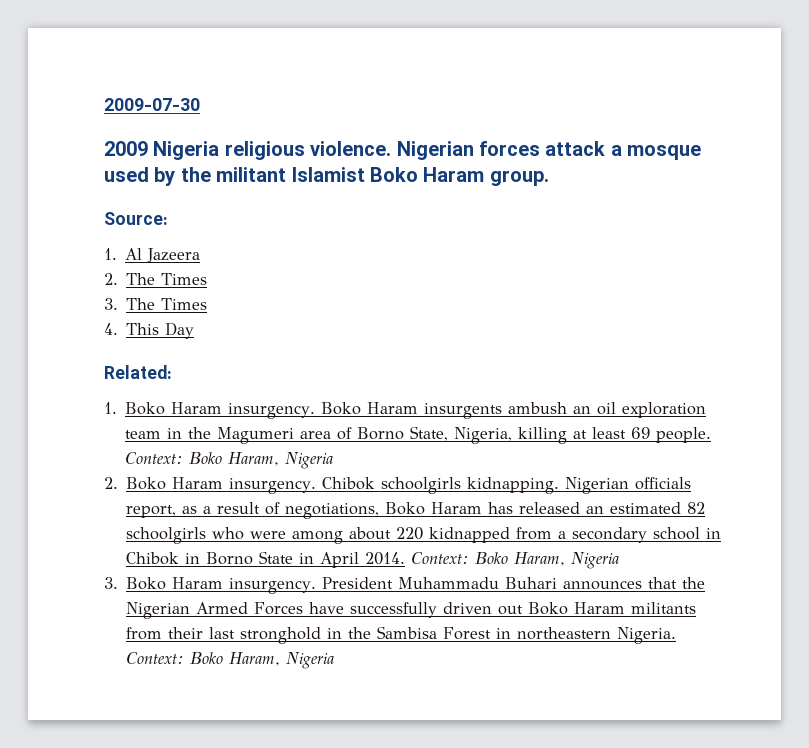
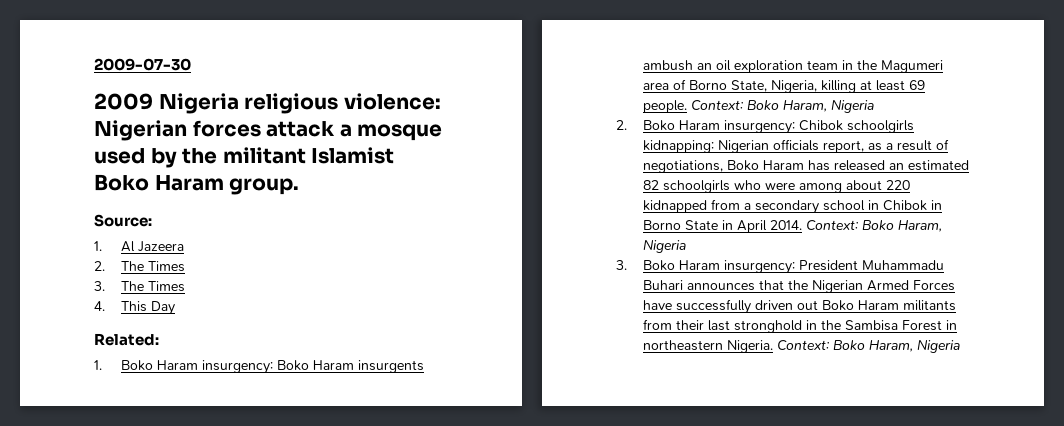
- 2009 Nigeria religious violence. Nigerian forces attack a mosque used by the militant Islamist Boko Haram group.
+ 2009 Nigeria religious violence: Nigerian forces attack a mosque used by the militant Islamist Boko Haram group.
- 1. Boko Haram insurgency. Boko Haram insurgents ambush an oil exploration team in the Magumeri area of Borno State, Nigeria, killing at least 69 people.
+ 1. Boko Haram insurgency: Boko Haram insurgents ambush an oil exploration team in the Magumeri area of Borno State, Nigeria, killing at least 69 people.
- 2. Boko Haram insurgency. Chibok schoolgirls kidnapping. Nigerian officials report, as a result of negotiations, Boko Haram has released an estimated 82 schoolgirls who were among about 220 kidnapped from a secondary school in Chibok in Borno State in April 2014.
+ 2. Boko Haram insurgency: Chibok schoolgirls kidnapping: Nigerian officials report, as a result of negotiations, Boko Haram has released an estimated 82 schoolgirls who were among about 220 kidnapped from a secondary school in Chibok in Borno State in April 2014.
- 3. Boko Haram insurgency. President Muhammadu Buhari announces that the Nigerian Armed Forces have successfully driven out Boko Haram militants from their last stronghold in the Sambisa Forest in northeastern Nigeria.
+ 3. Boko Haram insurgency: President Muhammadu Buhari announces that the Nigerian Armed Forces have successfully driven out Boko Haram militants from their last stronghold in the Sambisa Forest in northeastern Nigeria.

